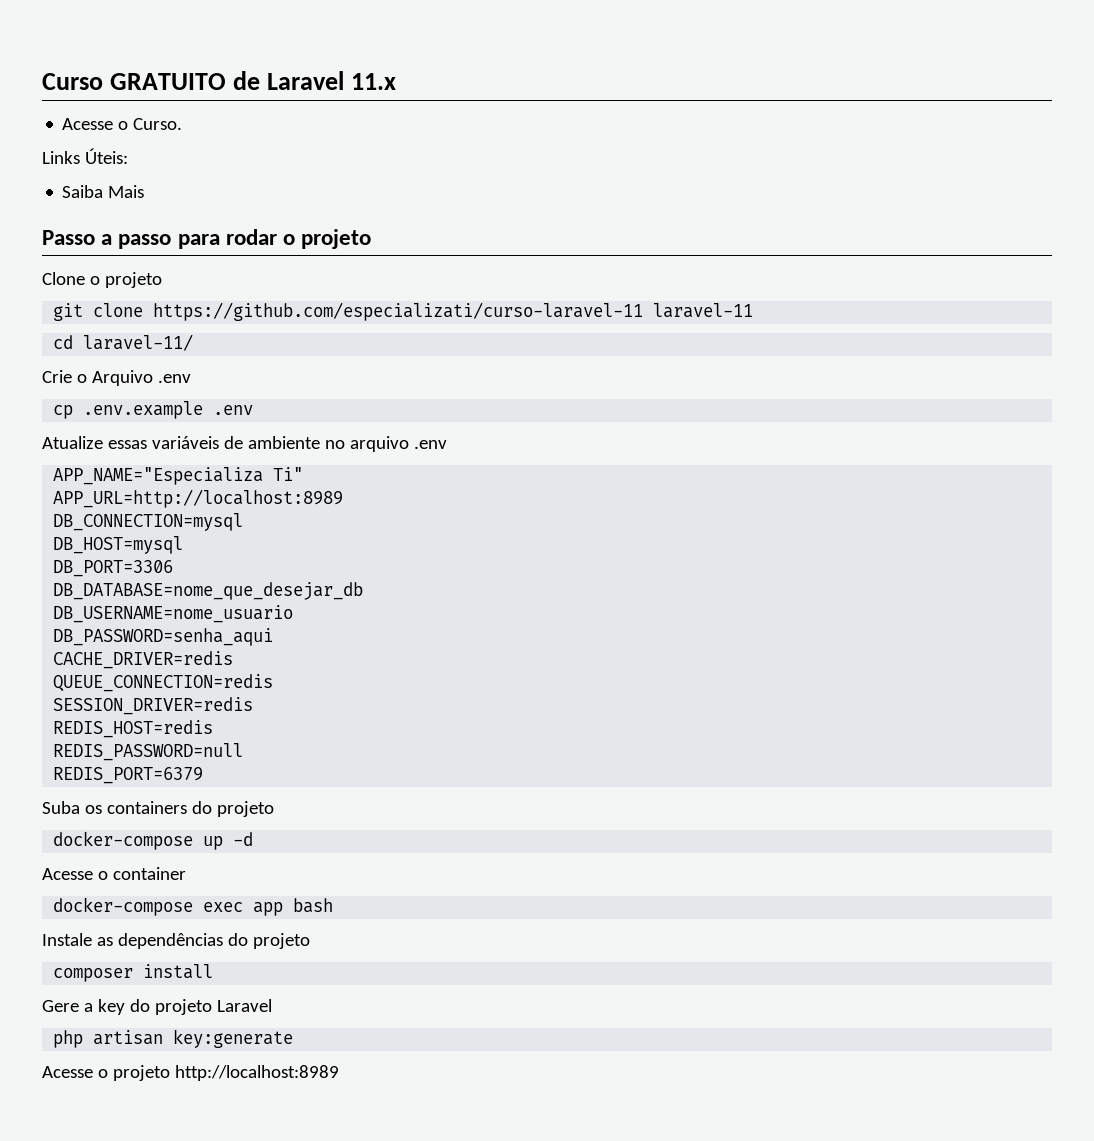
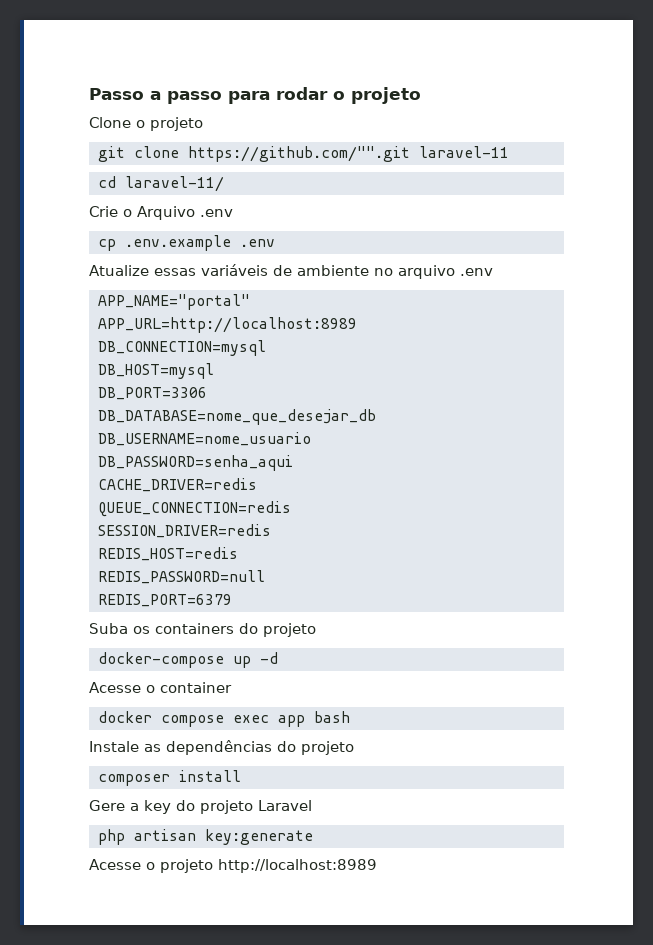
- Curso GRATUITO de Laravel 11.x
- Acesse o Curso.
- Links Úteis:
- Saiba Mais
- git clone https://github.com/especializati/curso-laravel-11 laravel-11
+ git clone https://github.com/"".git laravel-11
- APP_NAME="Especializa Ti"
+ APP_NAME="portal"
- docker-compose exec app bash
+ docker compose exec app bash

